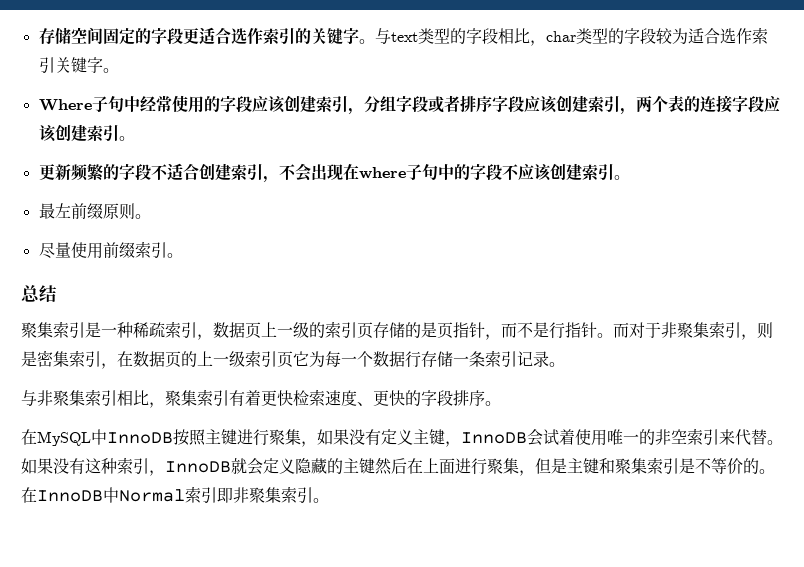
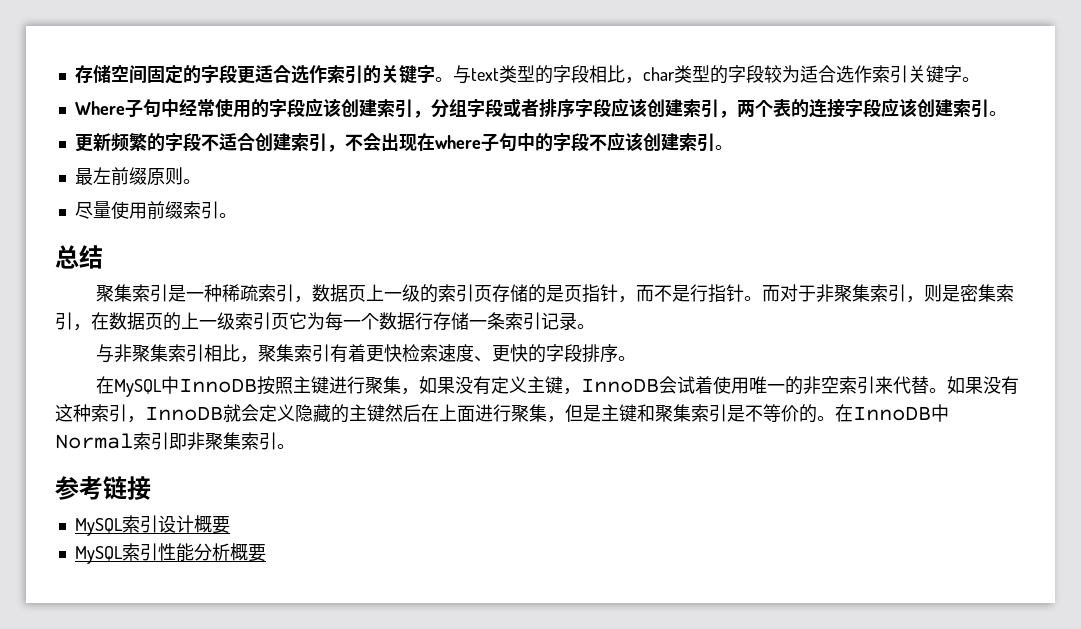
+ 参考链接
+ MySQL索引设计概要
+ MySQL索引性能分析概要

